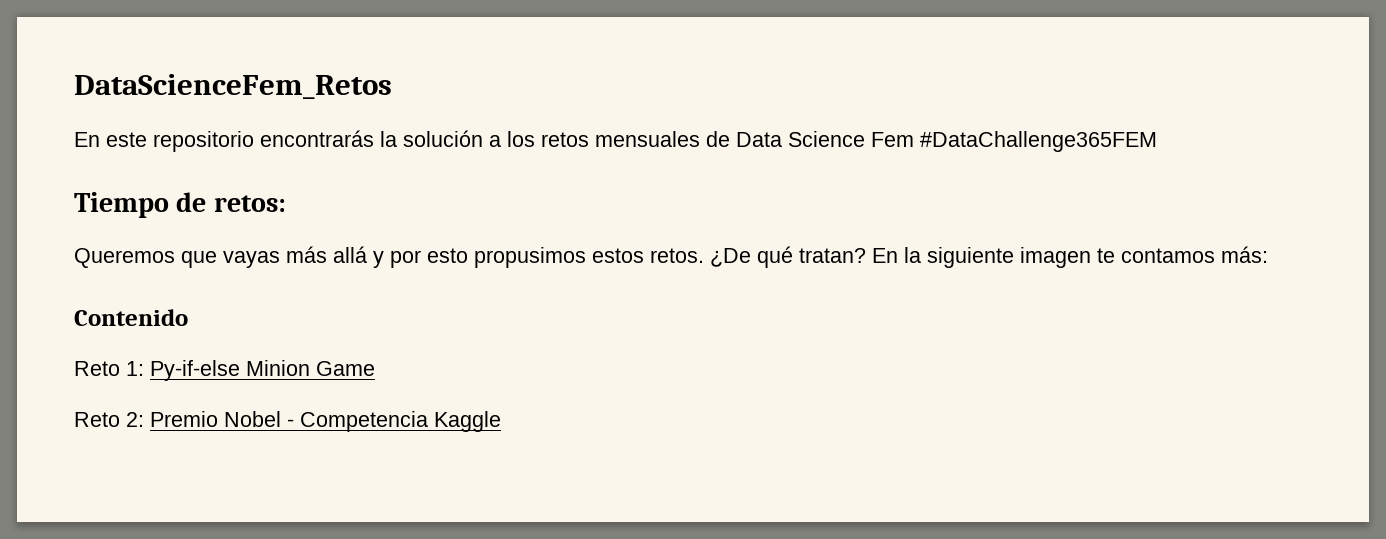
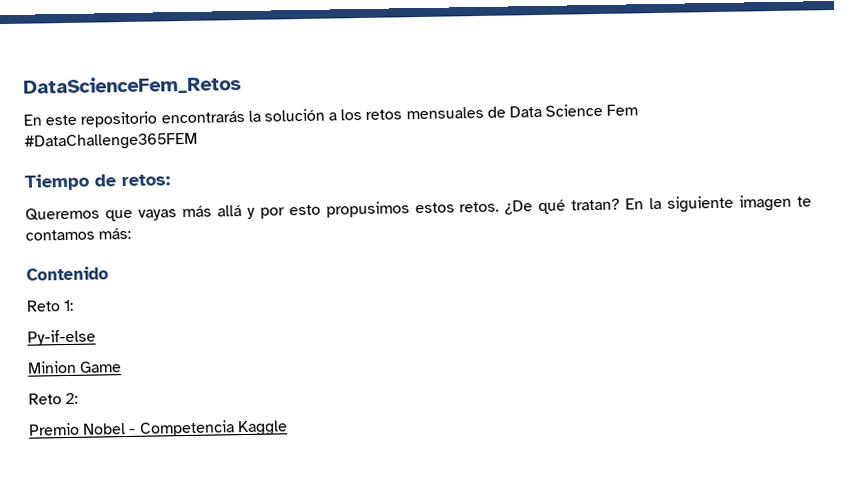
- Reto 1: Py-if-else Minion Game
+ Reto 1:
+ Py-if-else
+ Minion Game
- Reto 2: Premio Nobel - Competencia Kaggle
+ Reto 2:
+ Premio Nobel - Competencia Kaggle

